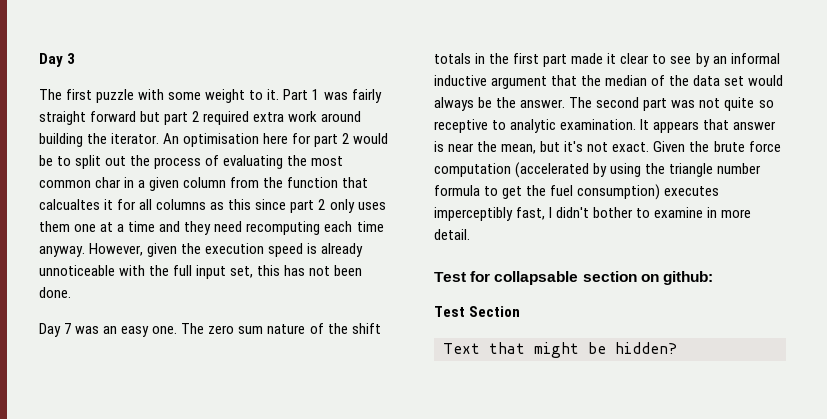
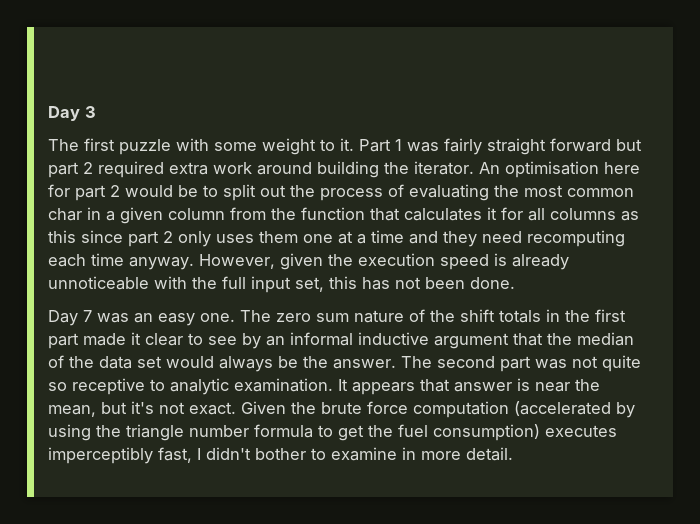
- An optimisation here for part 2 would be to split out the process of evaluating the most common char in a given column from the function that calcualtes it for all columns as this since part 2 only uses them one at a time and they need recomputing each time anyway.
+ An optimisation here for part 2 would be to split out the process of evaluating the most common char in a given column from the function that calculates it for all columns as this since part 2 only uses them one at a time and they need recomputing each time anyway.
- Test for collapsable section on github:
- Test Section
- Text that might be hidden?

